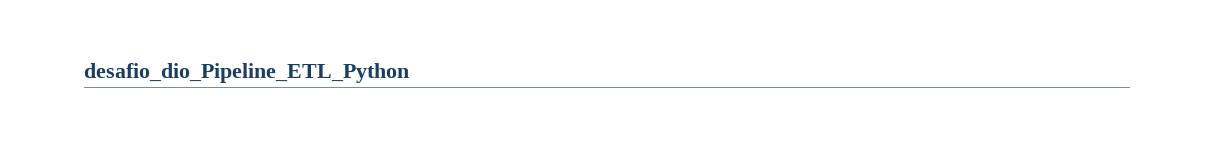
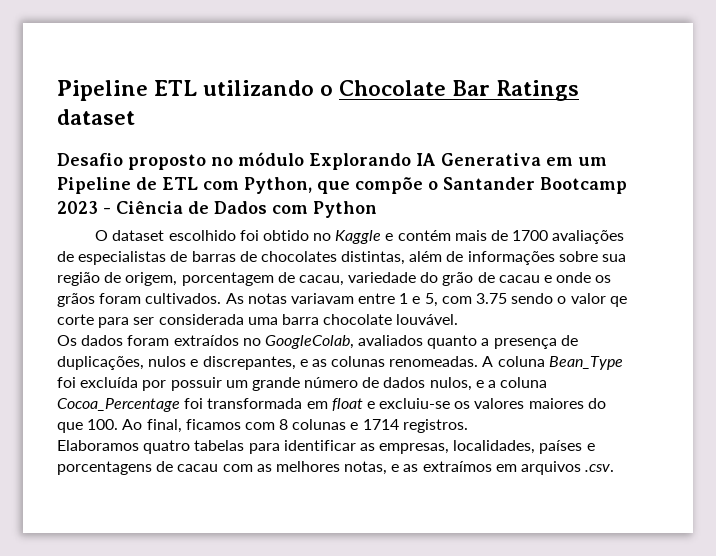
- desafio_dio_Pipeline_ETL_Python
+ Pipeline ETL utilizando o Chocolate Bar Ratings dataset
+ Desafio proposto no módulo Explorando IA Generativa em um Pipeline de ETL com Python, que compõe o Santander Bootcamp 2023 - Ciência de Dados com Python
+ O dataset escolhido foi obtido no Kaggle e contém mais de 1700 avaliações de especialistas de barras de chocolates distintas, além de informações sobre sua região de origem, porcentagem de cacau, variedade do grão de cacau e onde os grãos foram cultivados. As notas variavam entre 1 e 5, com 3.75 sendo o valor qe corte para ser considerada uma barra chocolate louvável.
+ Os dados foram extraídos no GoogleColab, avaliados quanto a presença de duplicações, nulos e discrepantes, e as colunas renomeadas. A coluna Bean_Type foi excluída por possuir um grande número de dados nulos, e a coluna Cocoa_Percentage foi transformada em float e excluiu-se os valores maiores do que 100. Ao final, ficamos com 8 colunas e 1714 registros.
+ Elaboramos quatro tabelas para identificar as empresas, localidades, países e porcentagens de cacau com as melhores notas, e as extraímos em arquivos .csv.

